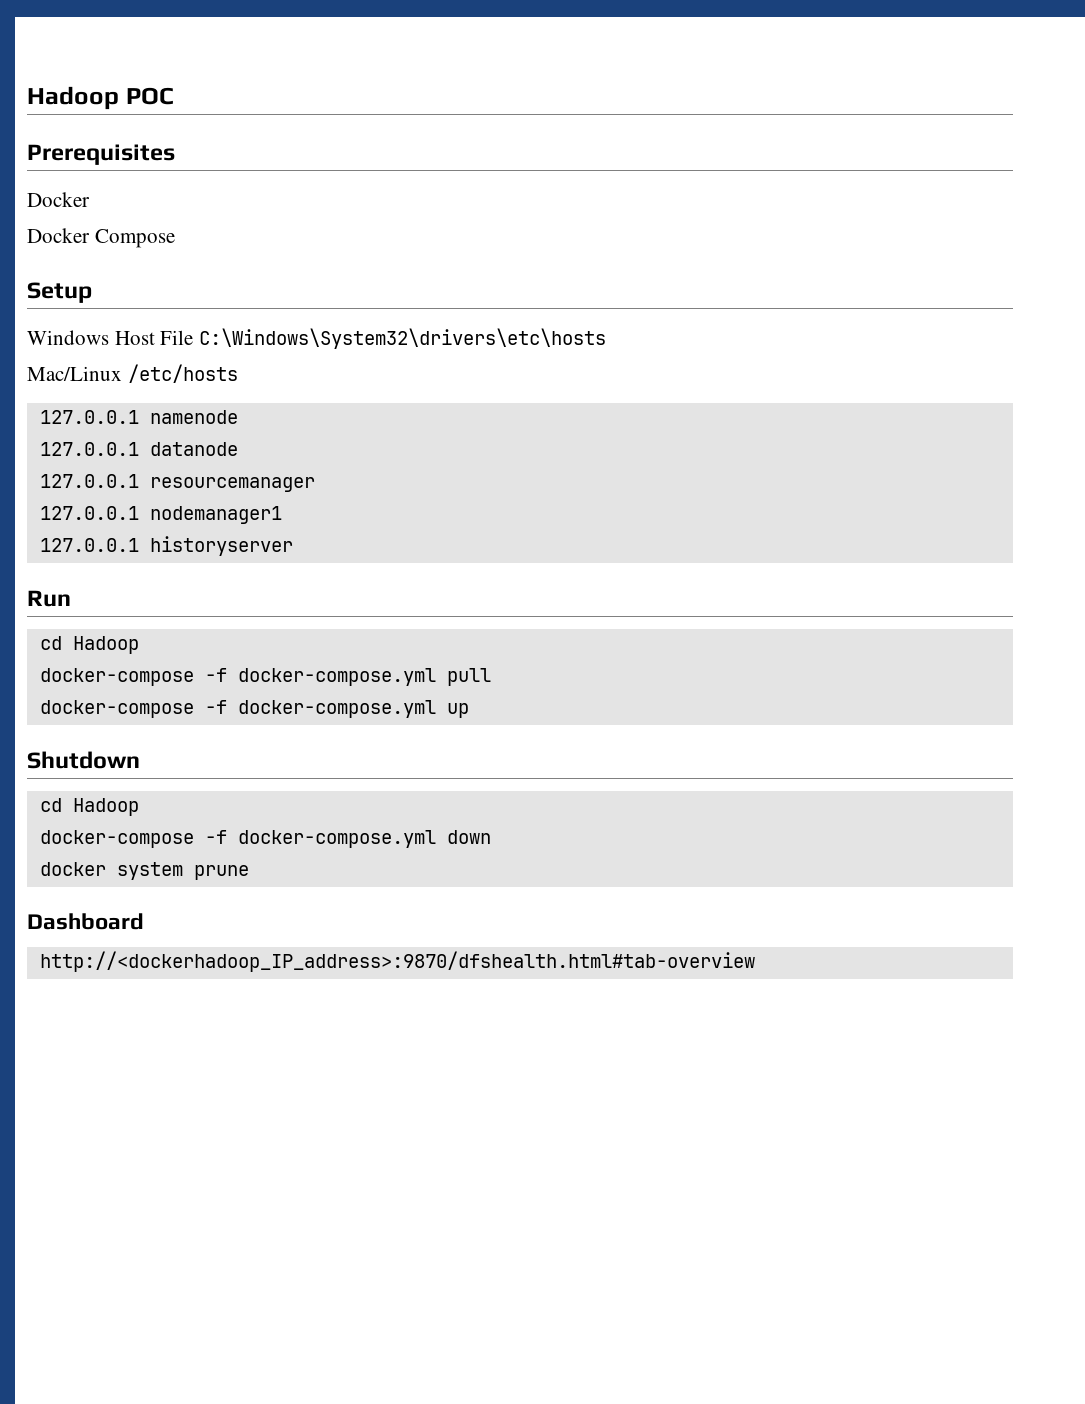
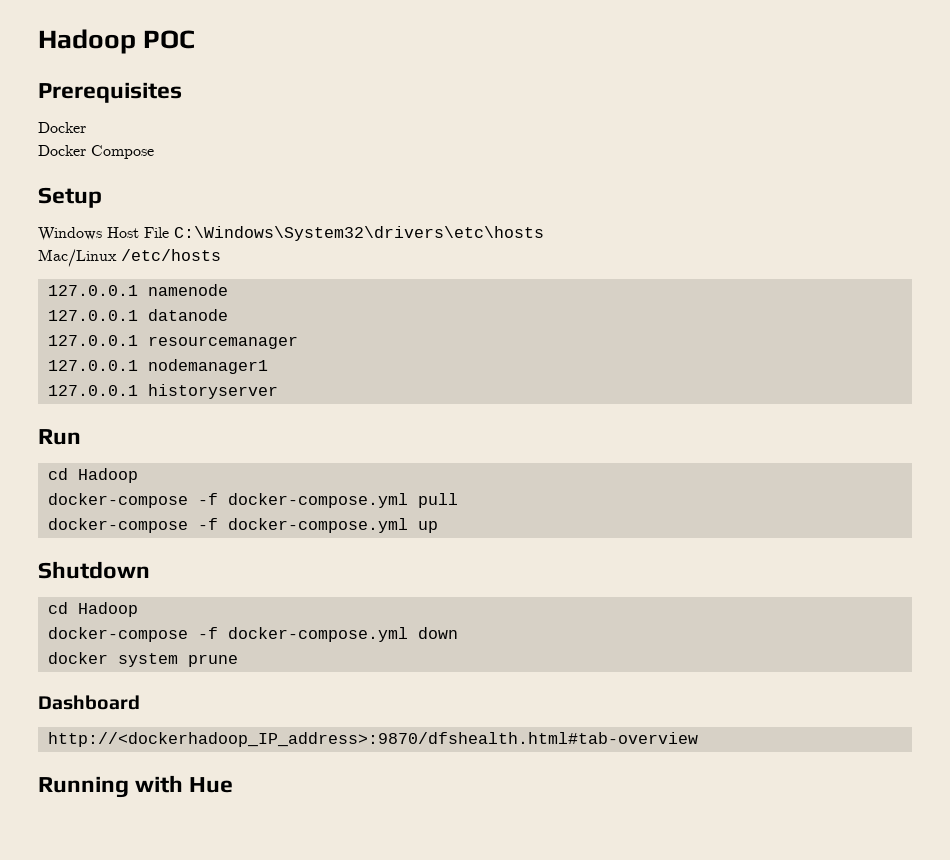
+ Running with Hue

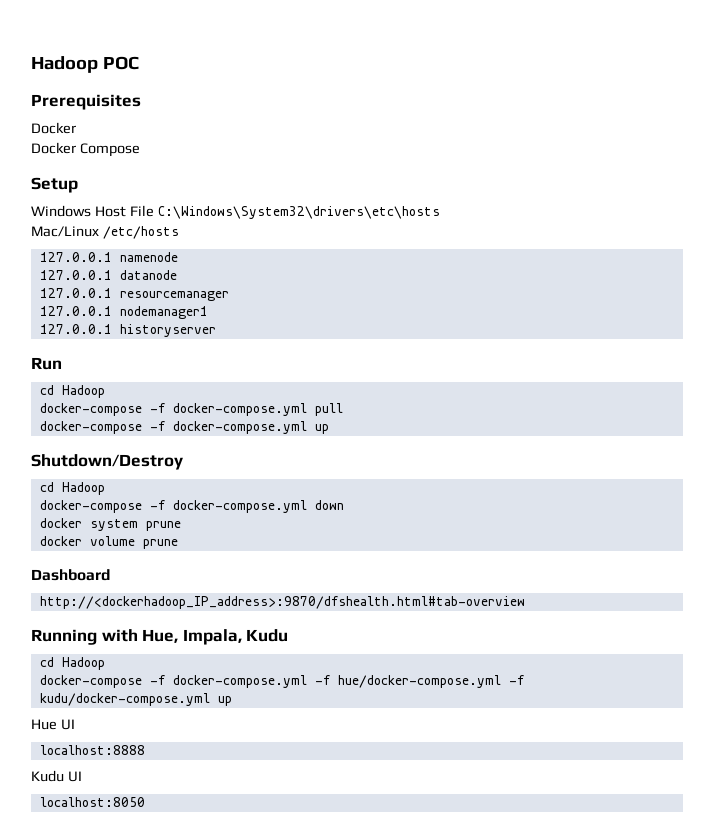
- Shutdown
+ Shutdown/Destroy
+ docker volume prune
- Running with Hue
+ Running with Hue, Impala, Kudu
+ cd Hadoop
+ docker-compose -f docker-compose.yml -f hue/docker-compose.yml -f kudu/docker-compose.yml up
+ Hue UI
+ localhost:8888
+ Kudu UI
+ localhost:8050

